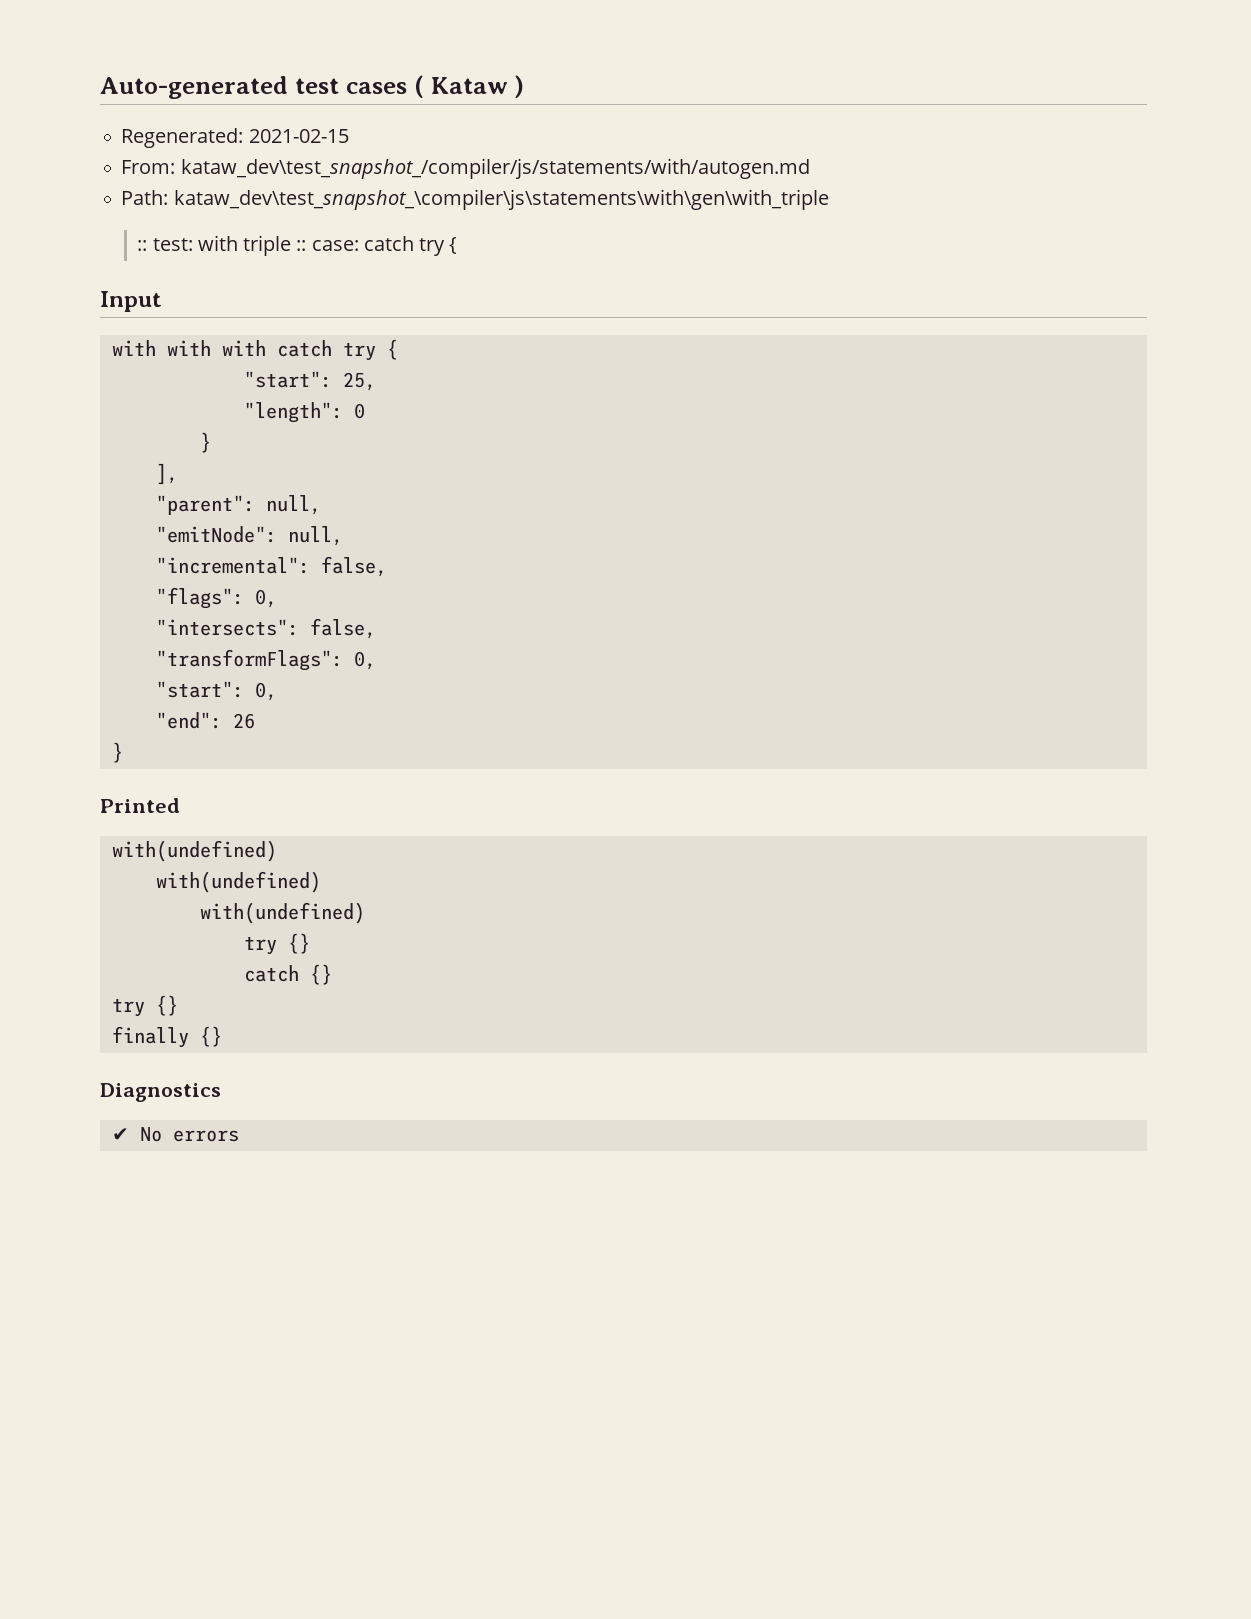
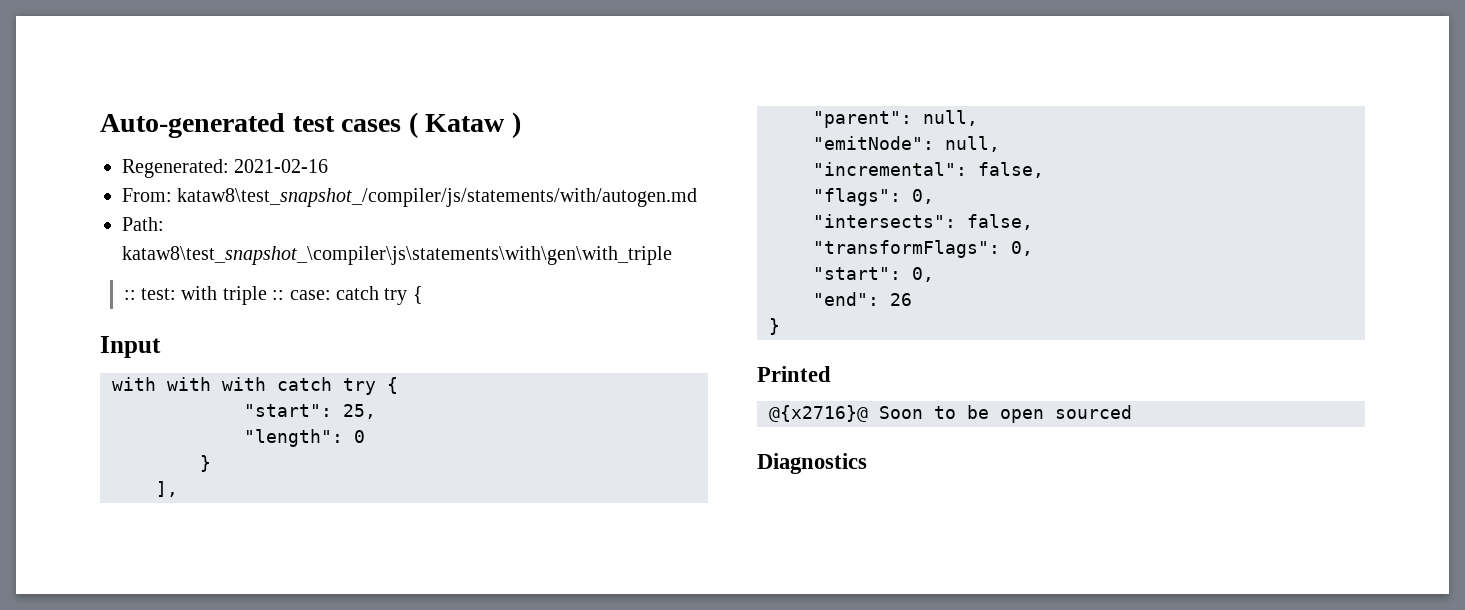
- Regenerated: 2021-02-15
+ Regenerated: 2021-02-16
- From: kataw_dev\test_snapshot_/compiler/js/statements/with/autogen.md
+ From: kataw8\test_snapshot_/compiler/js/statements/with/autogen.md
- Path: kataw_dev\test_snapshot_\compiler\js\statements\with\gen\with_triple
+ Path: kataw8\test_snapshot_\compiler\js\statements\with\gen\with_triple
  Printed
- with(undefined)
- with(undefined)
- with(undefined)
- try {}
- catch {}
- try {}
- finally {}
+ @{x2716}@ Soon to be open sourced
  Diagnostics
- ✔ No errors

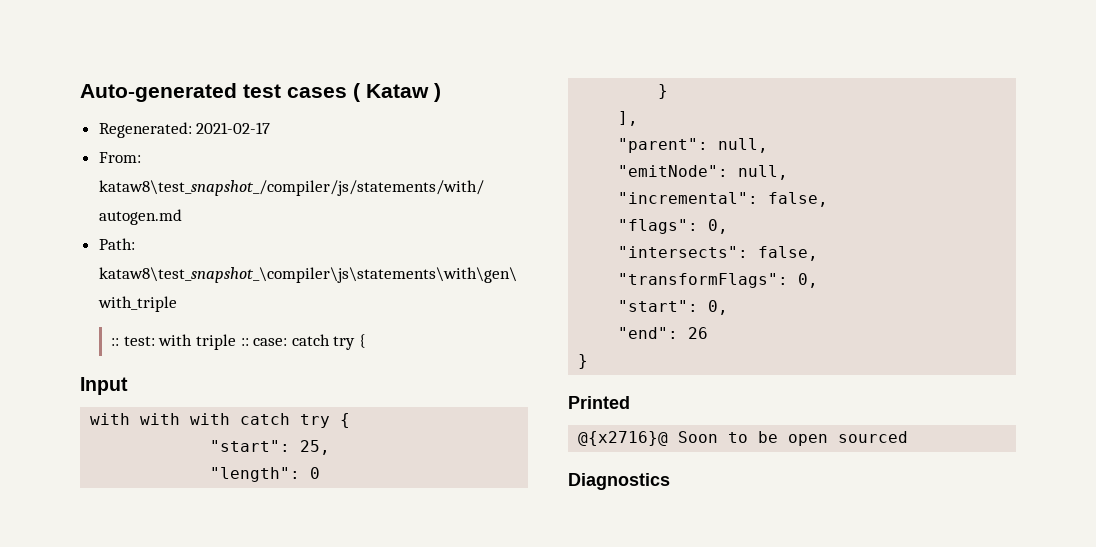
- Regenerated: 2021-02-16
+ Regenerated: 2021-02-17

